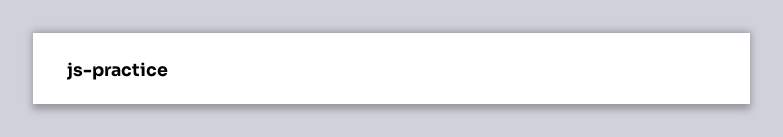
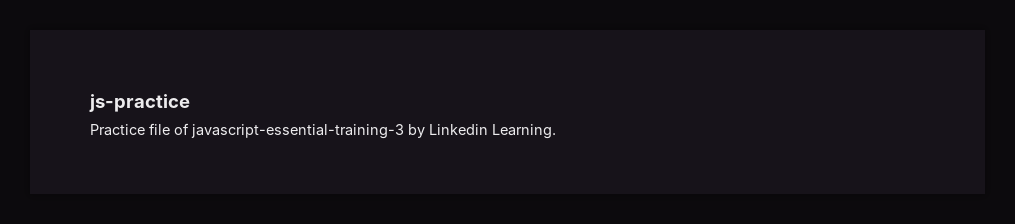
+ Practice file of javascript-essential-training-3 by Linkedin Learning.

